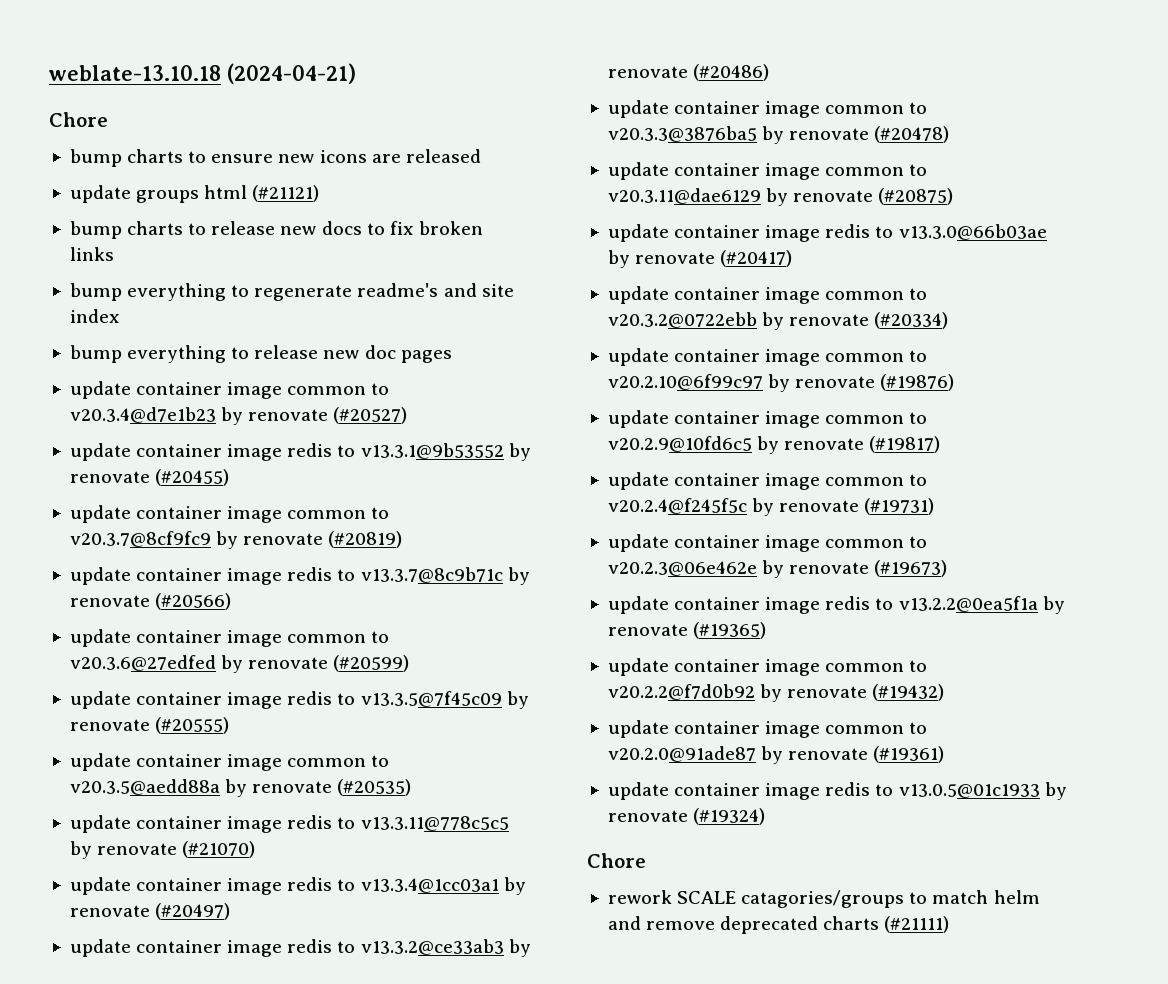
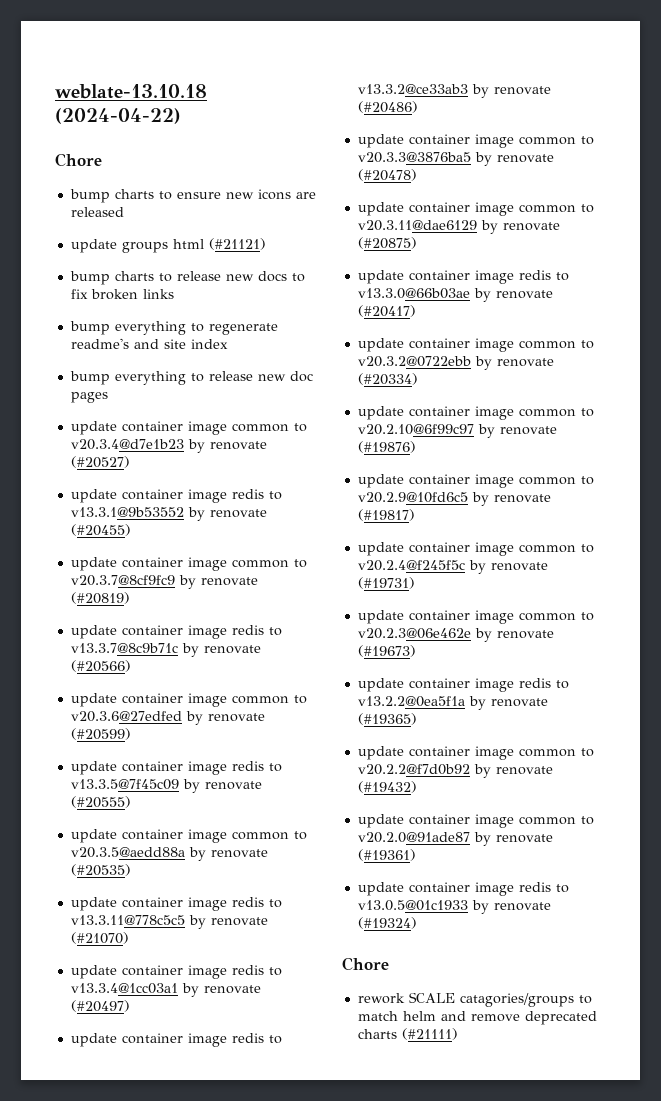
- weblate-13.10.18 (2024-04-21)
+ weblate-13.10.18 (2024-04-22)

